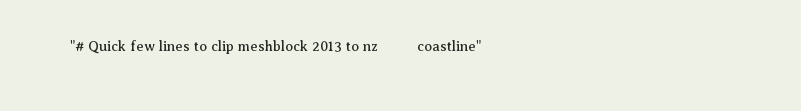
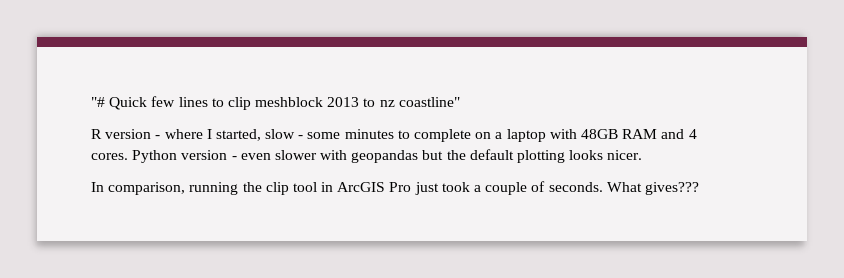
+ R version - where I started, slow - some minutes to complete on a laptop with 48GB RAM and 4 cores. Python version - even slower with geopandas but the default plotting looks nicer.
+ In comparison, running the clip tool in ArcGIS Pro just took a couple of seconds. What gives???

